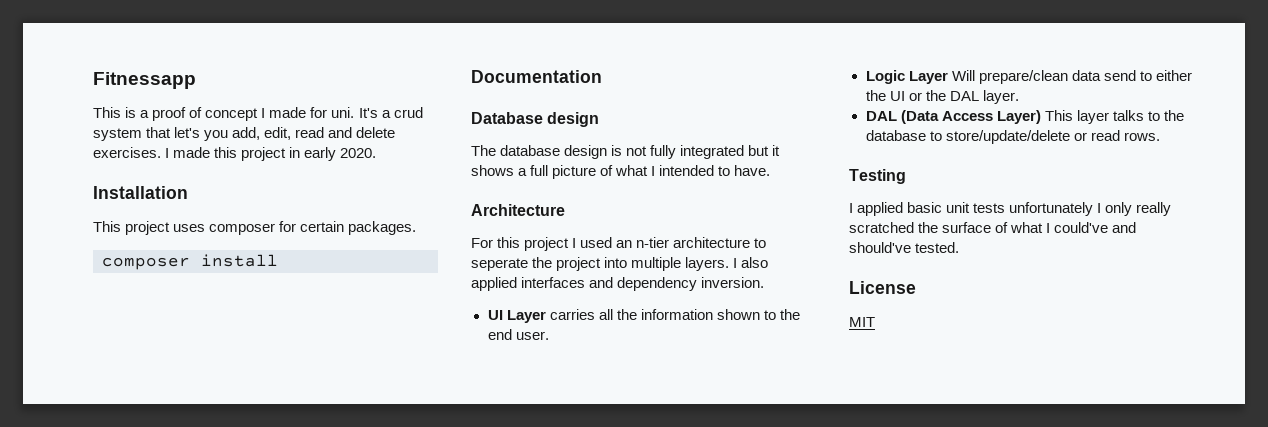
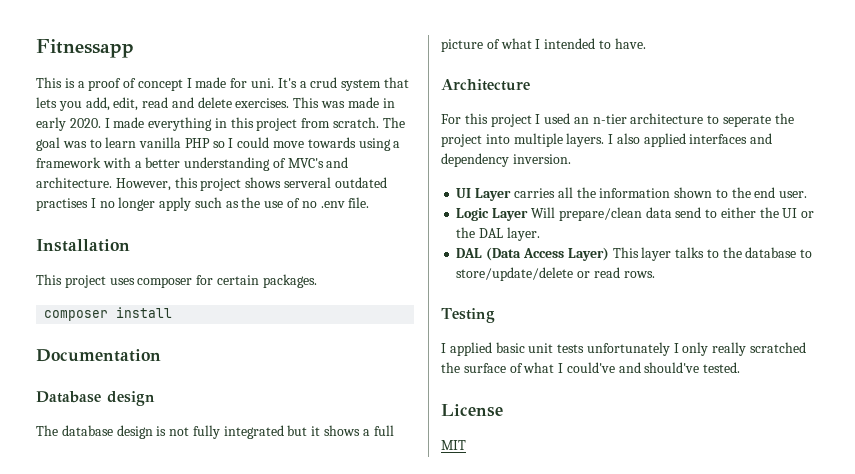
- It's a crud system that let's you add, edit, read and delete exercises.
+ It's a crud system that lets you add, edit, read and delete exercises.
- I made this project in early 2020.
+ This was made in early 2020. I made everything in this project from scratch. The goal was to learn vanilla PHP so I could move towards using a framework with a better understanding of MVC's and architecture. However, this project shows serveral outdated practises I no longer apply such as the use of no .env file.

